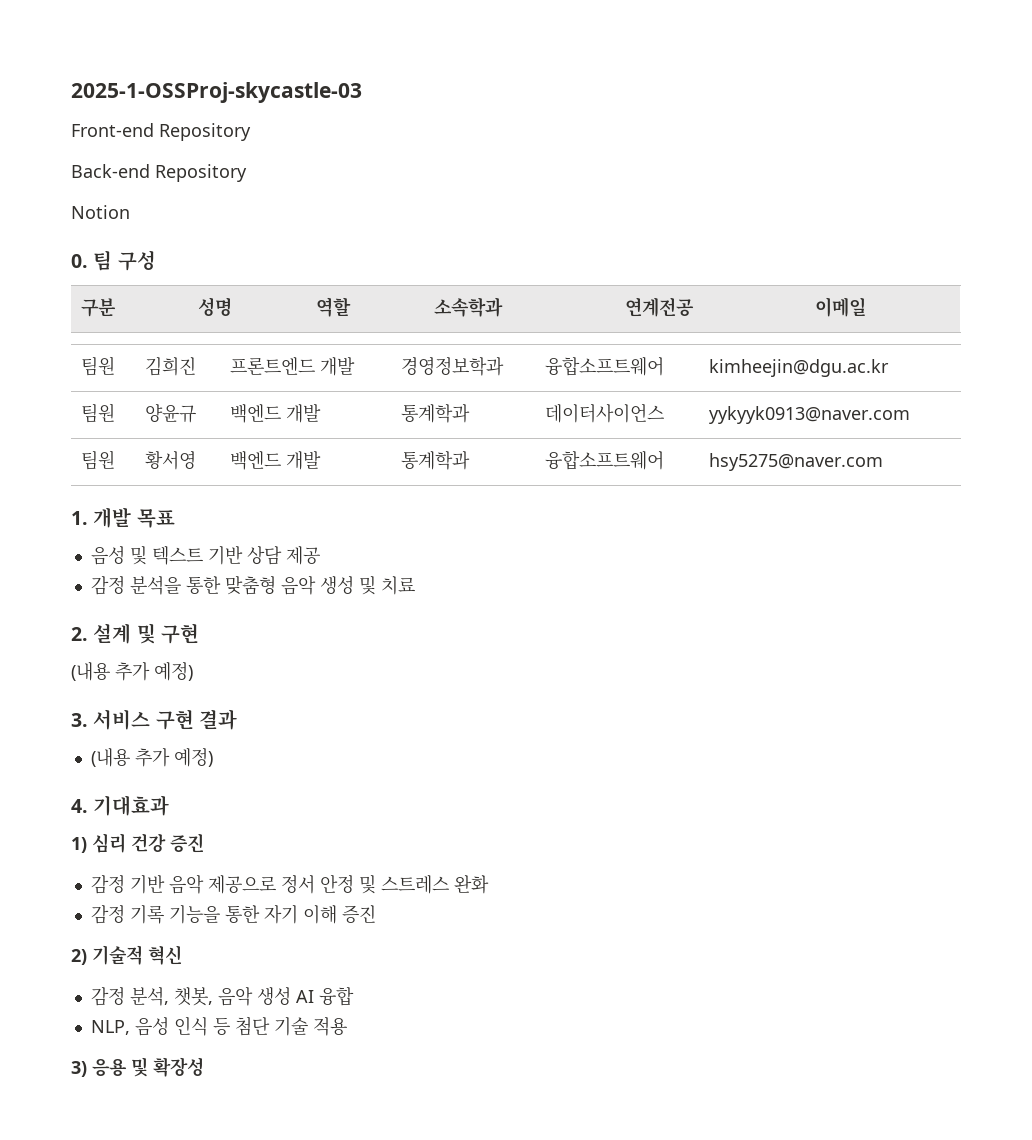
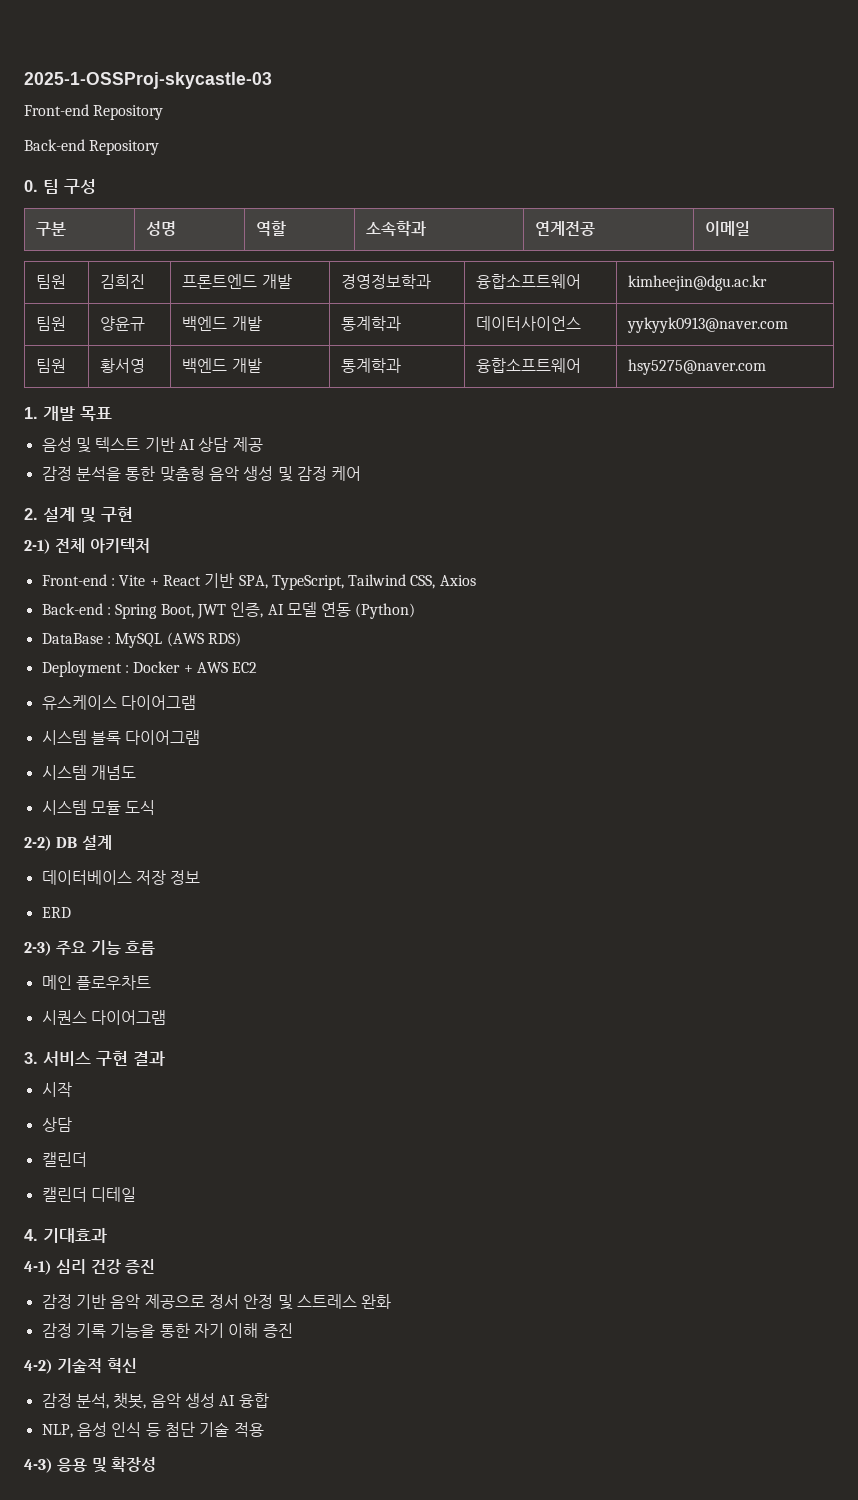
- Notion
- 음성 및 텍스트 기반 상담 제공
+ 음성 및 텍스트 기반 AI 상담 제공
- 감정 분석을 통한 맞춤형 음악 생성 및 치료
+ 감정 분석을 통한 맞춤형 음악 생성 및 감정 케어
  2. 설계 및 구현
- (내용 추가 예정)
+ 2-1) 전체 아키텍처
+ Front-end : Vite + React 기반 SPA, TypeScript, Tailwind CSS, Axios
+ Back-end : Spring Boot, JWT 인증, AI 모델 연동 (Python)
+ DataBase : MySQL (AWS RDS)
+ Deployment : Docker + AWS EC2
+ 유스케이스 다이어그램
+ 시스템 블록 다이어그램
+ 시스템 개념도
+ 시스템 모듈 도식
+ 2-2) DB 설계
+ 데이터베이스 저장 정보
+ ERD
+ 2-3) 주요 기능 흐름
+ 메인 플로우차트
+ 시퀀스 다이어그램
  3. 서비스 구현 결과
- (내용 추가 예정)
+ 시작
+ 상담
+ 캘린더
+ 캘린더 디테일
- 1) 심리 건강 증진
+ 4-1) 심리 건강 증진
- 2) 기술적 혁신
+ 4-2) 기술적 혁신
- 3) 응용 및 확장성
+ 4-3) 응용 및 확장성

